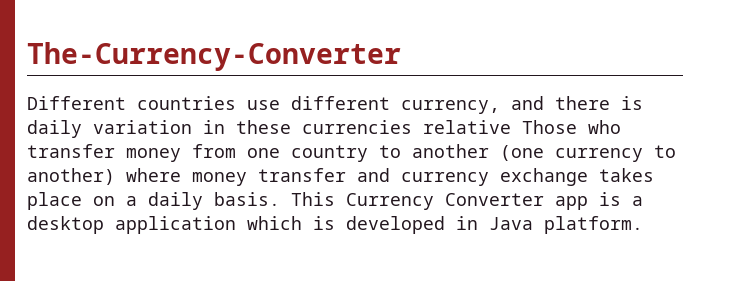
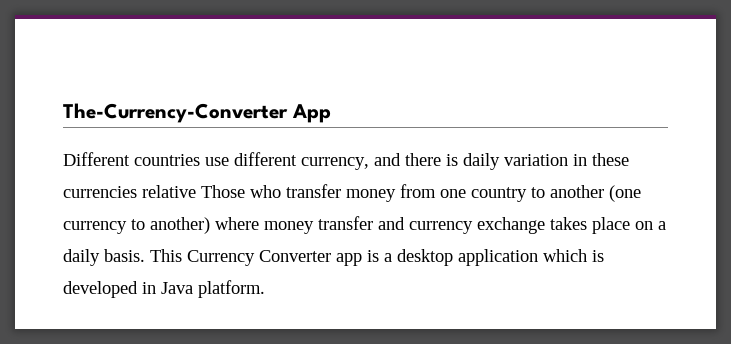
- The-Currency-Converter
+ The-Currency-Converter App

